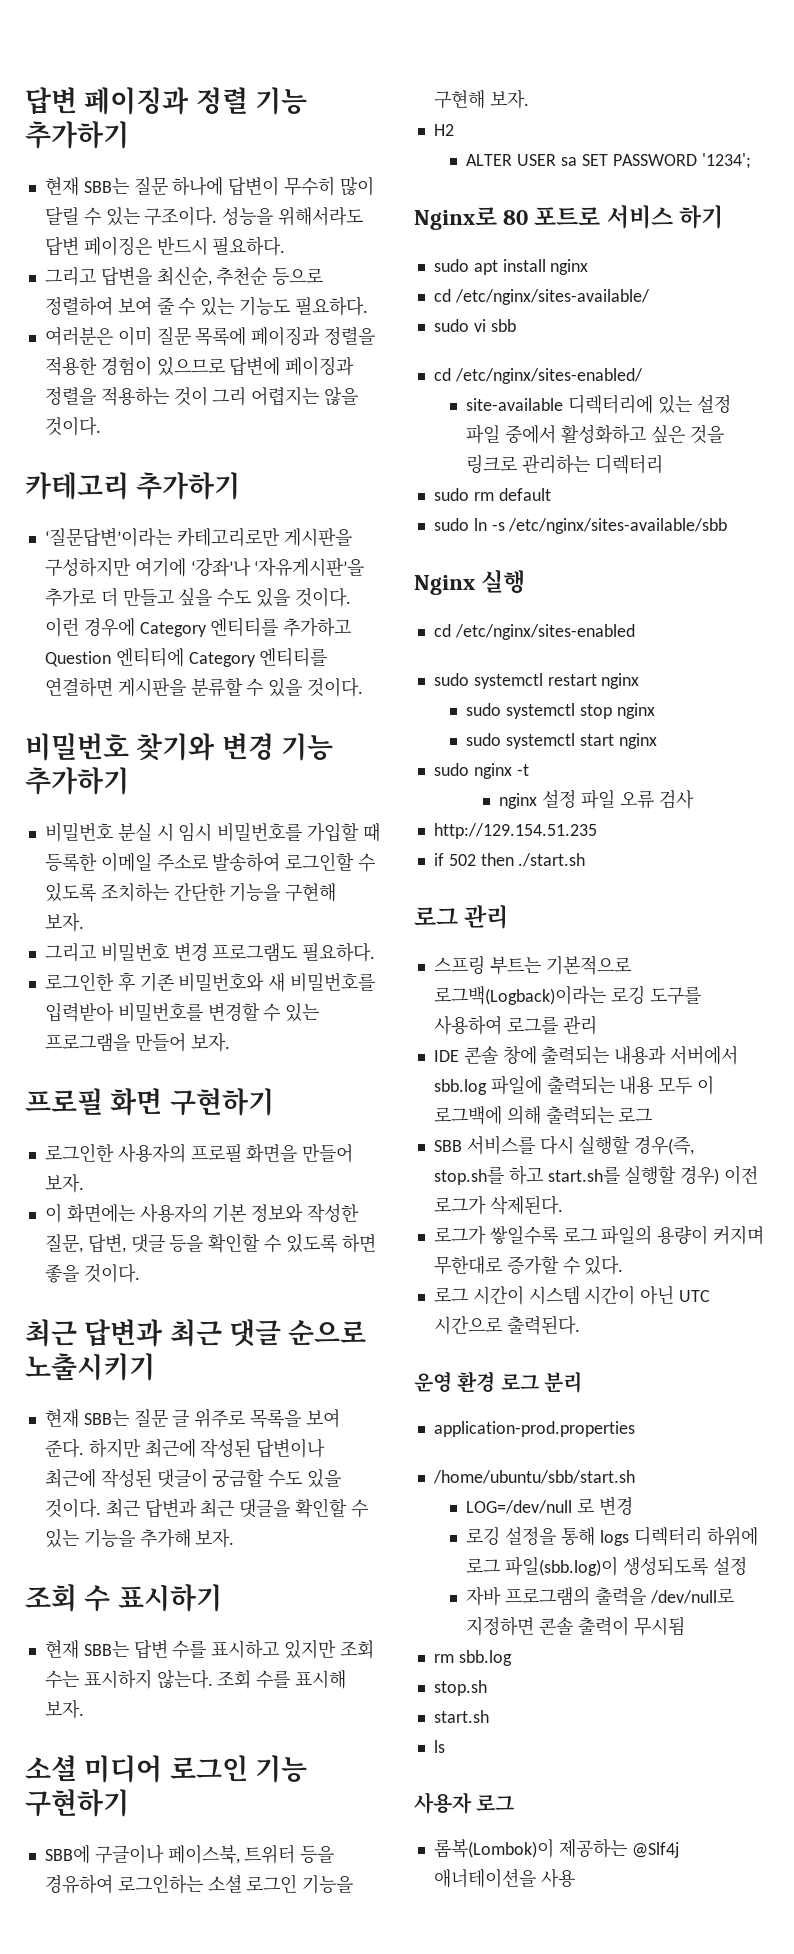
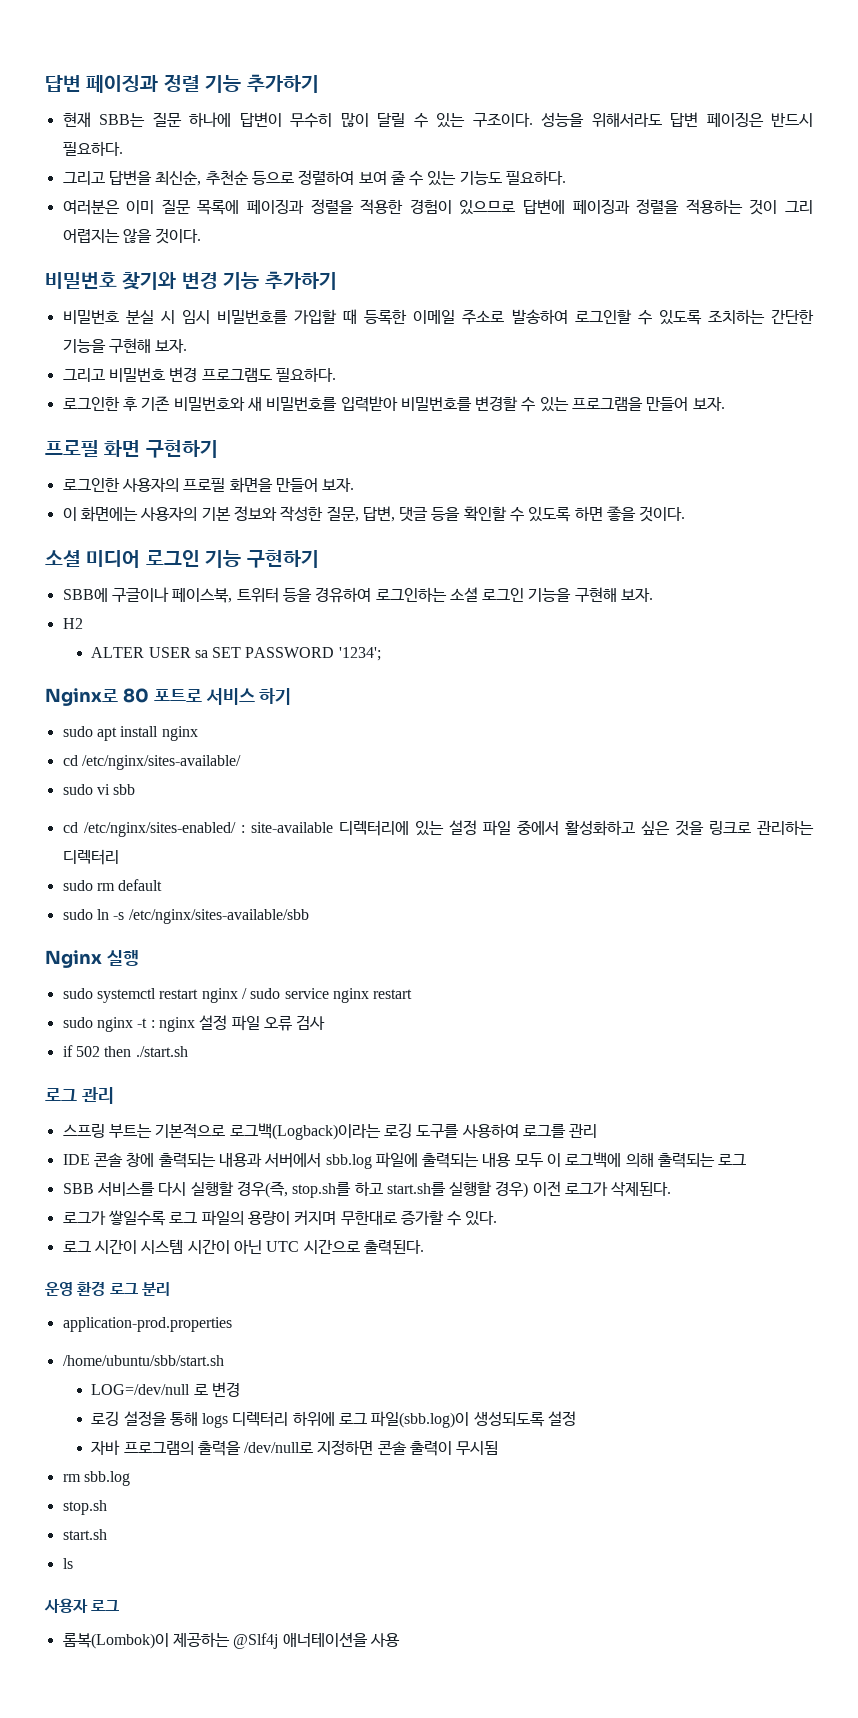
- 카테고리 추가하기
- ‘질문답변’이라는 카테고리로만 게시판을 구성하지만 여기에 ‘강좌’나 ‘자유게시판’을 추가로 더 만들고 싶을 수도 있을 것이다. 이런 경우에 Category 엔티티를 추가하고 Question 엔티티에 Category 엔티티를 연결하면 게시판을 분류할 수 있을 것이다.
- 최근 답변과 최근 댓글 순으로 노출시키기
- 현재 SBB는 질문 글 위주로 목록을 보여 준다. 하지만 최근에 작성된 답변이나 최근에 작성된 댓글이 궁금할 수도 있을 것이다. 최근 답변과 최근 댓글을 확인할 수 있는 기능을 추가해 보자.
- 조회 수 표시하기
- 현재 SBB는 답변 수를 표시하고 있지만 조회 수는 표시하지 않는다. 조회 수를 표시해 보자.
- cd /etc/nginx/sites-enabled/
- site-available 디렉터리에 있는 설정 파일 중에서 활성화하고 싶은 것을 링크로 관리하는 디렉터리
+ cd /etc/nginx/sites-enabled/ : site-available 디렉터리에 있는 설정 파일 중에서 활성화하고 싶은 것을 링크로 관리하는 디렉터리
- cd /etc/nginx/sites-enabled
- sudo systemctl restart nginx
- sudo systemctl stop nginx
- sudo systemctl start nginx
+ sudo systemctl restart nginx / sudo service nginx restart
- sudo nginx -t
- nginx 설정 파일 오류 검사
+ sudo nginx -t : nginx 설정 파일 오류 검사
- http://129.154.51.235

